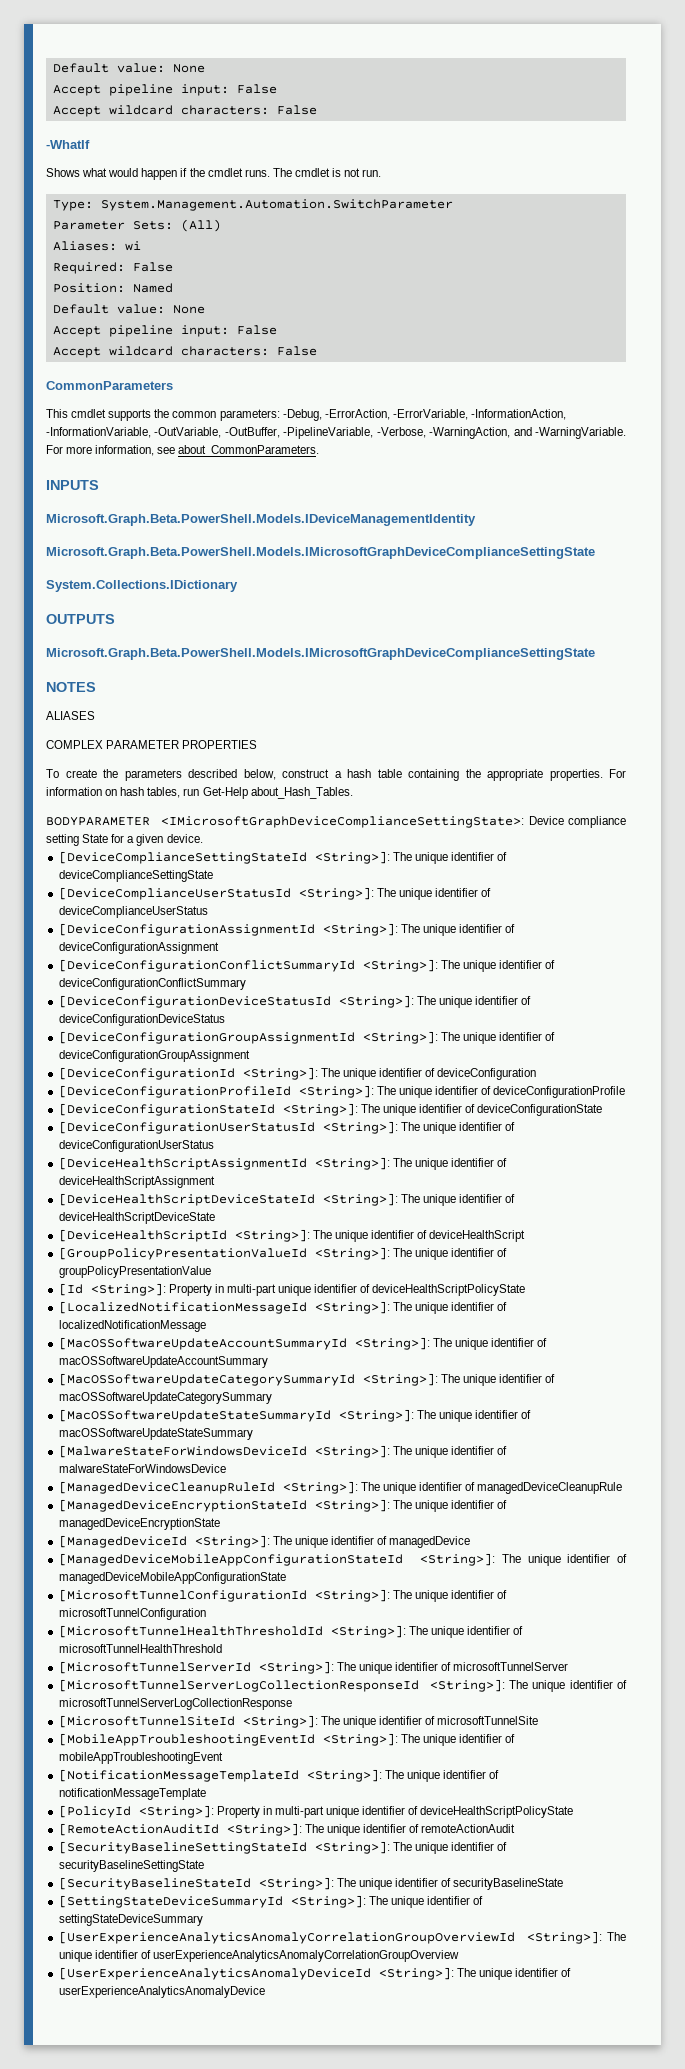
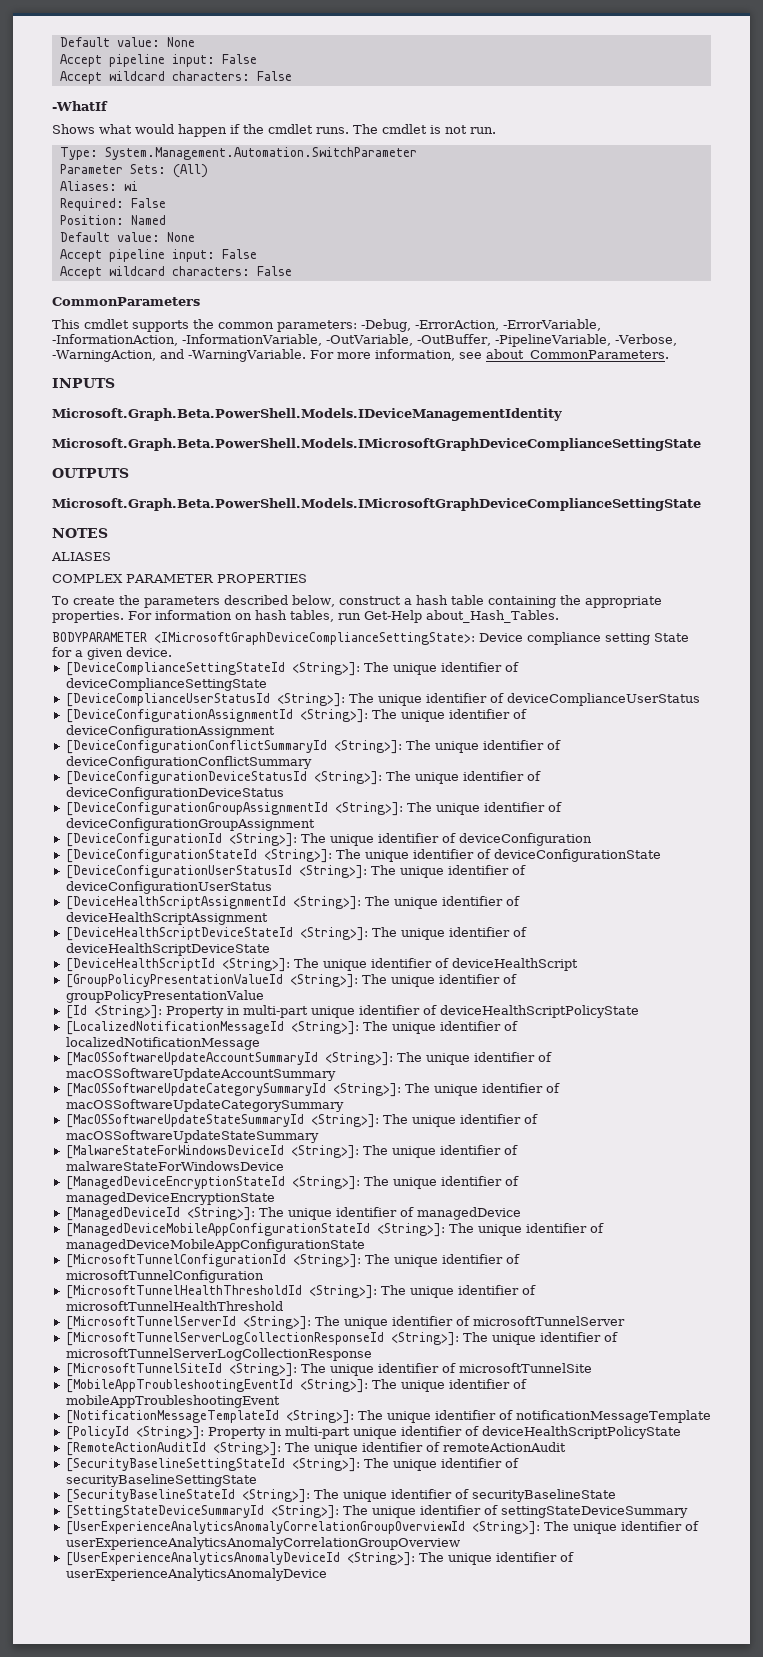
- System.Collections.IDictionary
- [DeviceConfigurationProfileId <String>]: The unique identifier of deviceConfigurationProfile
- [ManagedDeviceCleanupRuleId <String>]: The unique identifier of managedDeviceCleanupRule

